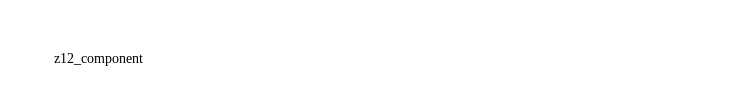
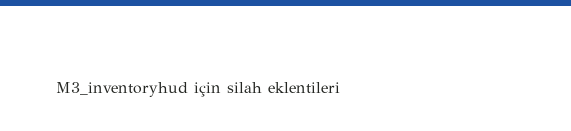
- z12_component
+ M3_inventoryhud için silah eklentileri

